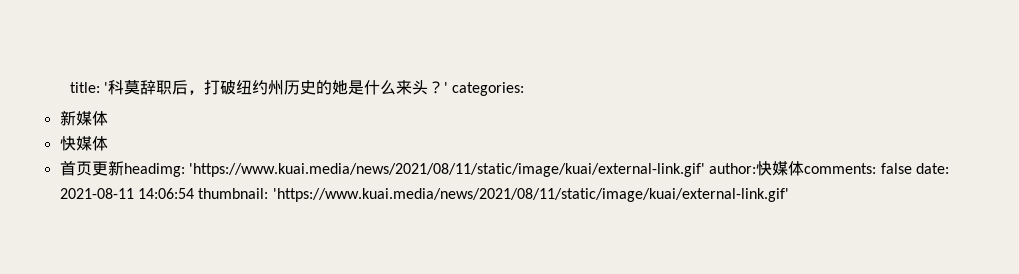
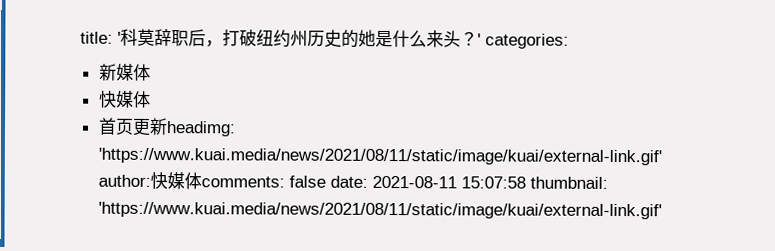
- 首页更新headimg: 'https://www.kuai.media/news/2021/08/11/static/image/kuai/external-link.gif' author:快媒体comments: false date: 2021-08-11 14:06:54 thumbnail: 'https://www.kuai.media/news/2021/08/11/static/image/kuai/external-link.gif'
+ 首页更新headimg: 'https://www.kuai.media/news/2021/08/11/static/image/kuai/external-link.gif' author:快媒体comments: false date: 2021-08-11 15:07:58 thumbnail: 'https://www.kuai.media/news/2021/08/11/static/image/kuai/external-link.gif'

